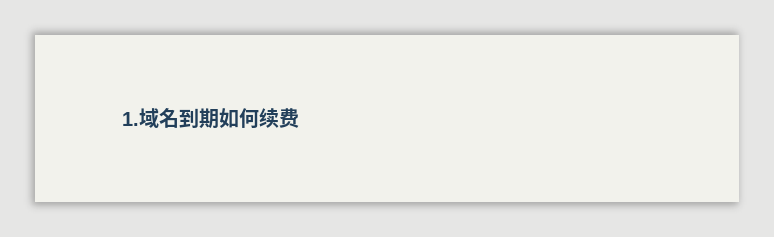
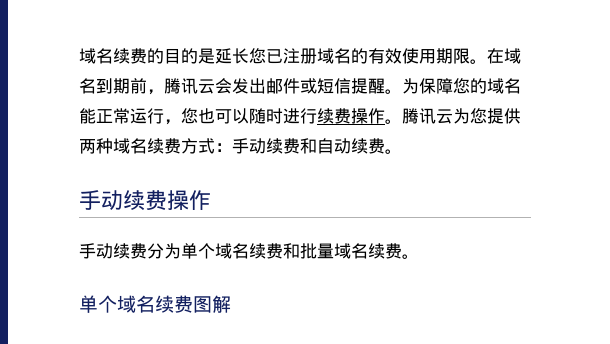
- 1.域名到期如何续费
+ 域名续费的目的是延长您已注册域名的有效使用期限。在域名到期前，腾讯云会发出邮件或短信提醒。为保障您的域名能正常运行，您也可以随时进行续费操作。腾讯云为您提供两种域名续费方式：手动续费和自动续费。
+ 手动续费操作
+ 手动续费分为单个域名续费和批量域名续费。
+ 单个域名续费图解

